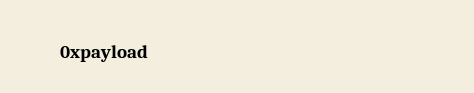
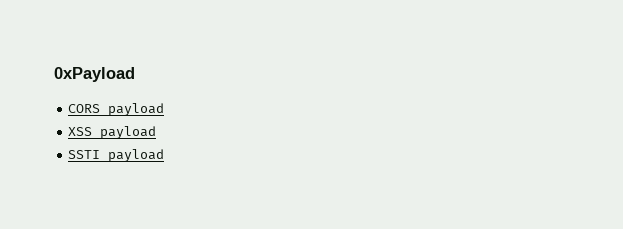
- 0xpayload
+ 0xPayload
+ CORS payload
+ XSS payload
+ SSTI payload

